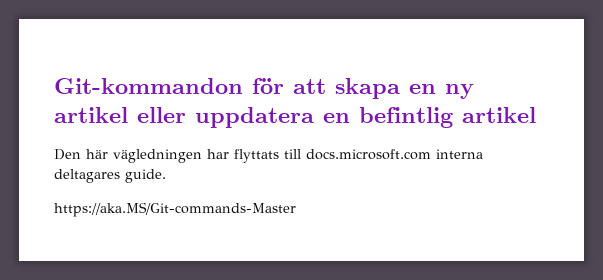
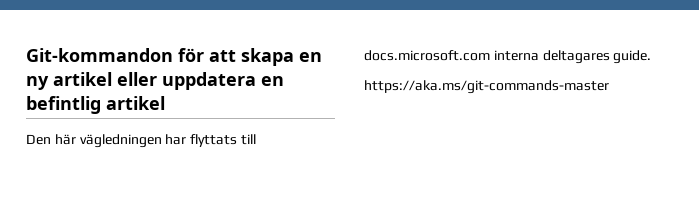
- https://aka.MS/Git-commands-Master
+ https://aka.ms/git-commands-master

